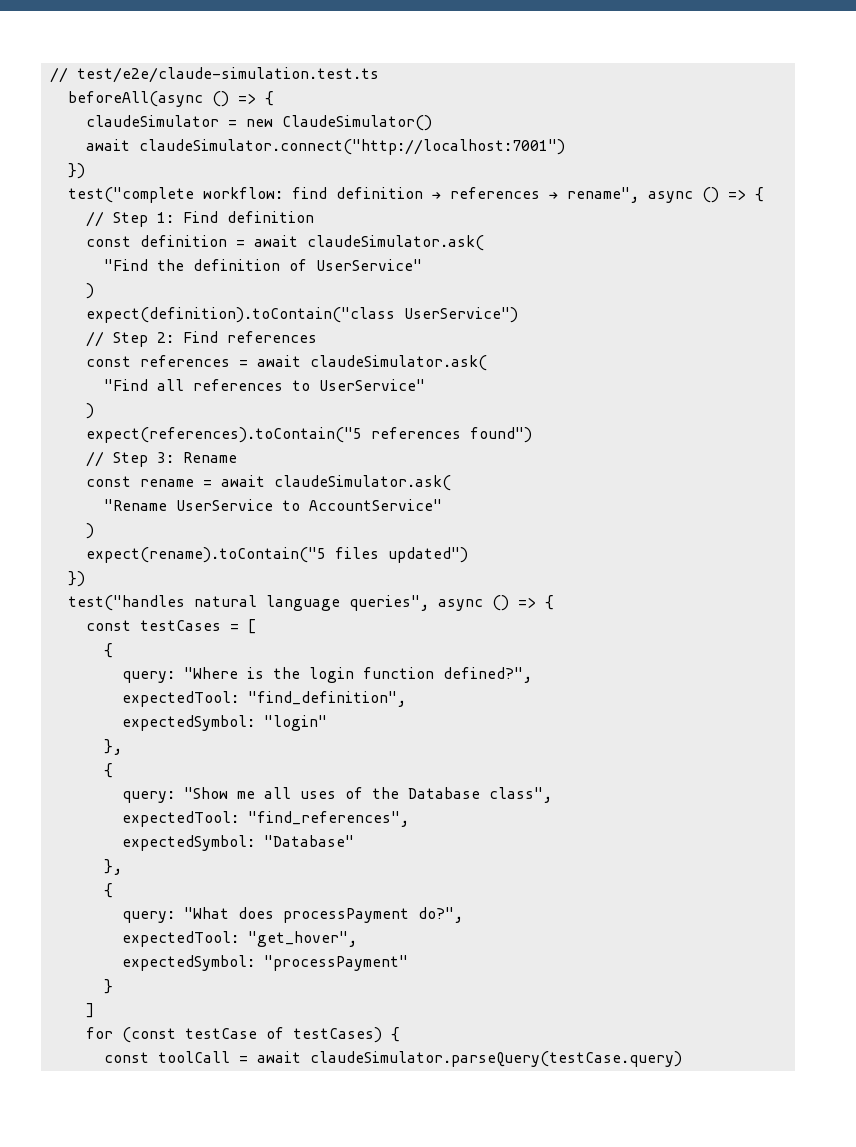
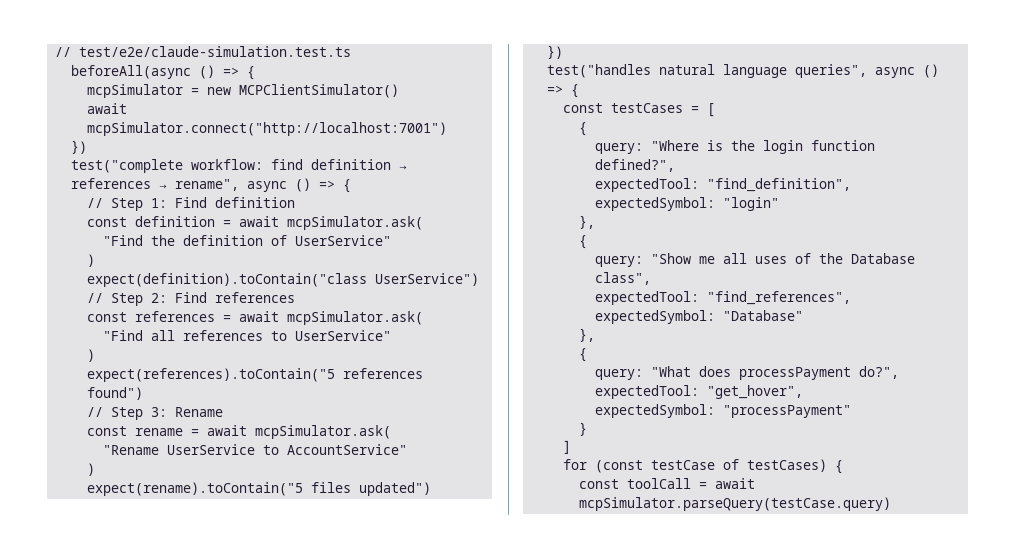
- claudeSimulator = new ClaudeSimulator()
- await claudeSimulator.connect("http://localhost:7001")
+ mcpSimulator = new MCPClientSimulator()
+ await mcpSimulator.connect("http://localhost:7001")
- const definition = await claudeSimulator.ask(
+ const definition = await mcpSimulator.ask(
- const references = await claudeSimulator.ask(
+ const references = await mcpSimulator.ask(
- const rename = await claudeSimulator.ask(
+ const rename = await mcpSimulator.ask(
- const toolCall = await claudeSimulator.parseQuery(testCase.query)
+ const toolCall = await mcpSimulator.parseQuery(testCase.query)

